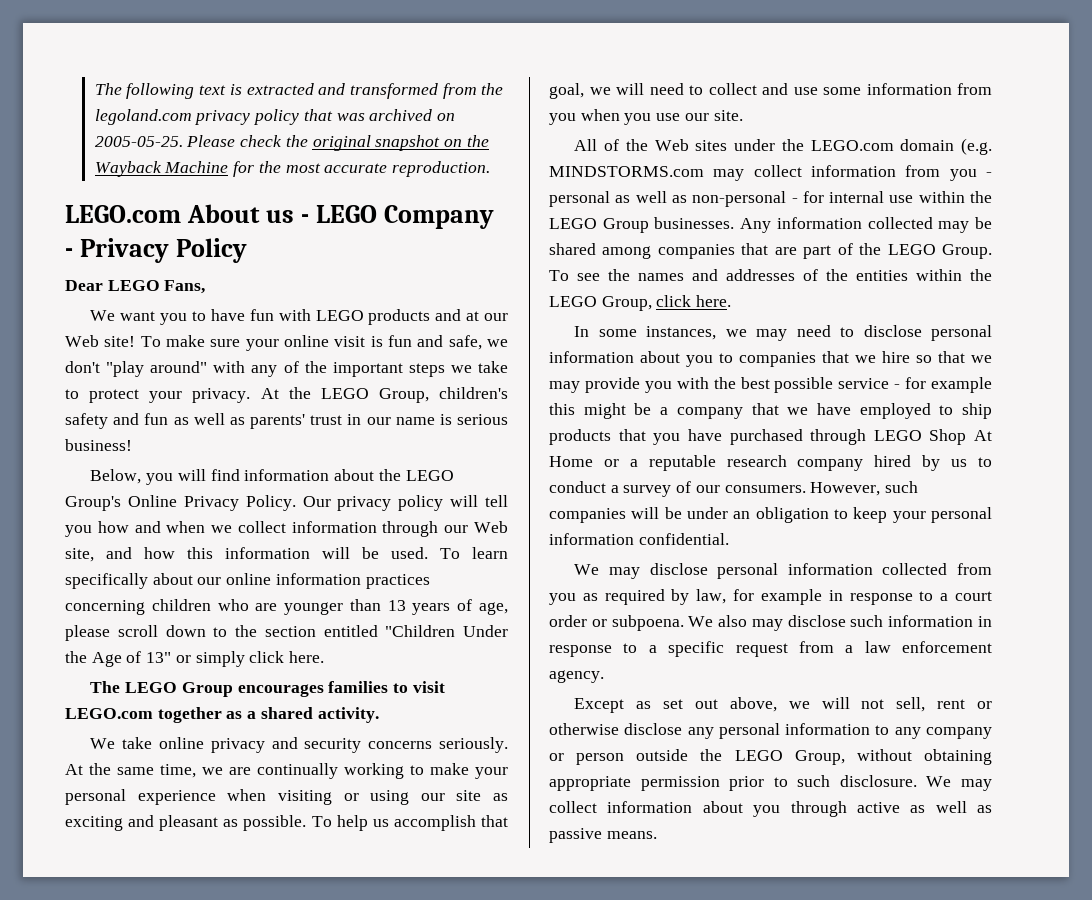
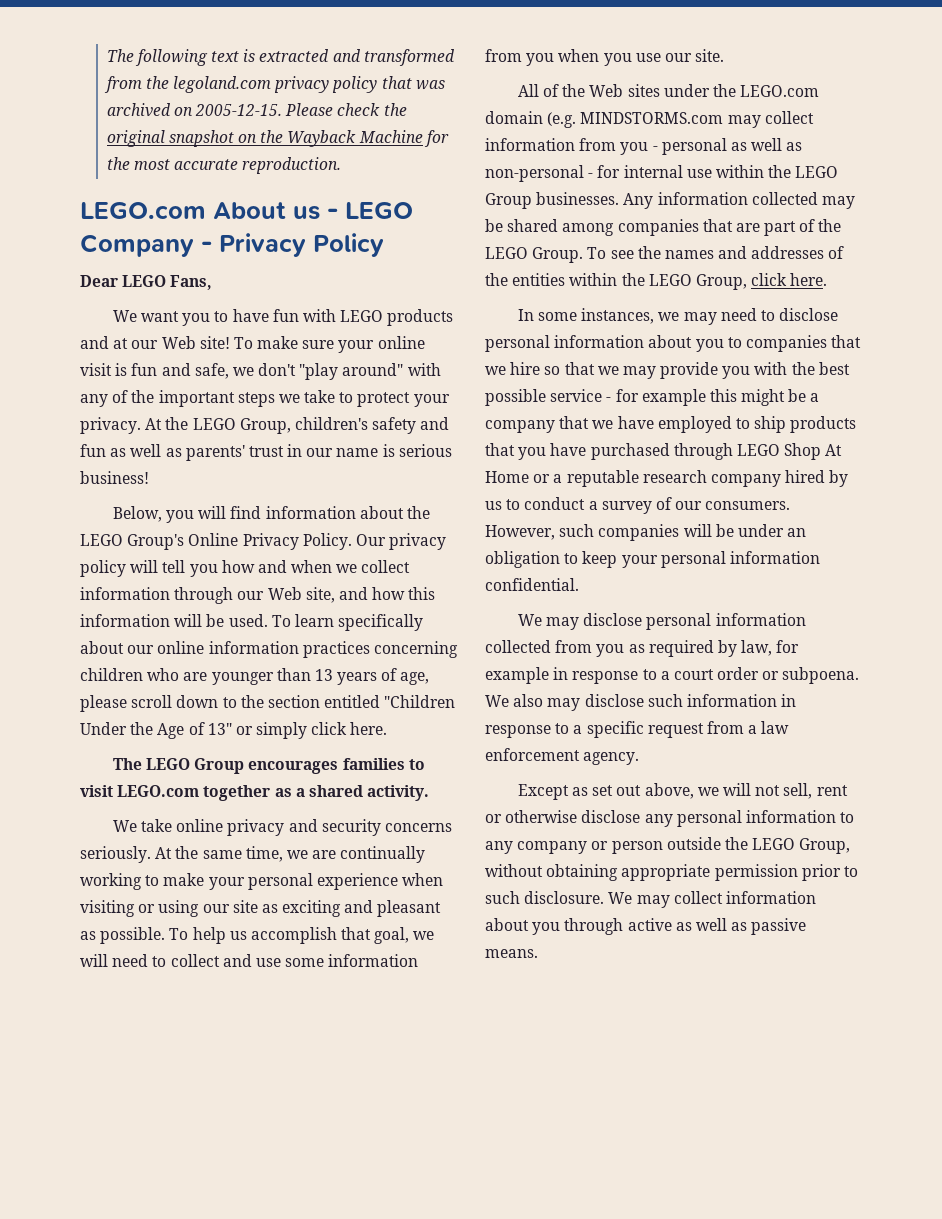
- The following text is extracted and transformed from the legoland.com privacy policy that was archived on 2005-05-25.
+ The following text is extracted and transformed from the legoland.com privacy policy that was archived on 2005-12-15.

